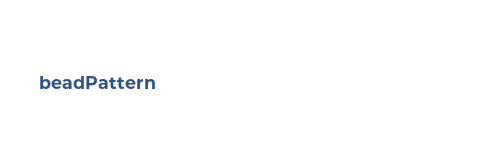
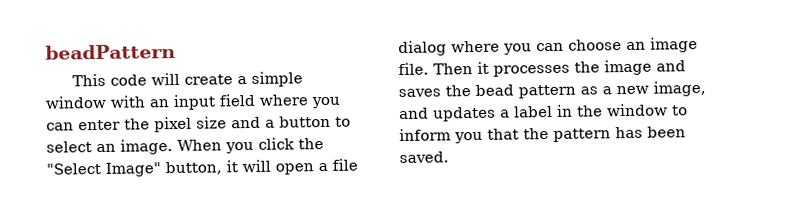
+ This code will create a simple window with an input field where you can enter the pixel size and a button to select an image. When you click the "Select Image" button, it will open a file dialog where you can choose an image file. Then it processes the image and saves the bead pattern as a new image, and updates a label in the window to inform you that the pattern has been saved.

